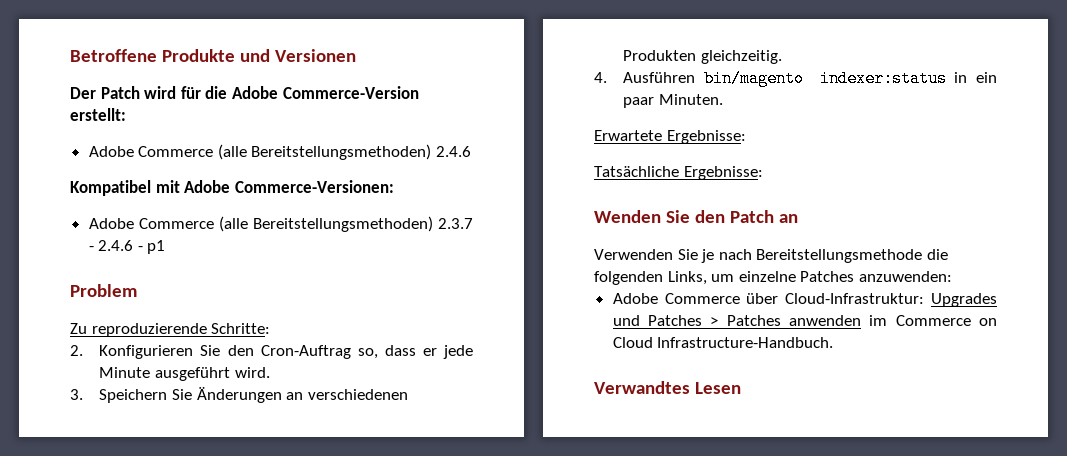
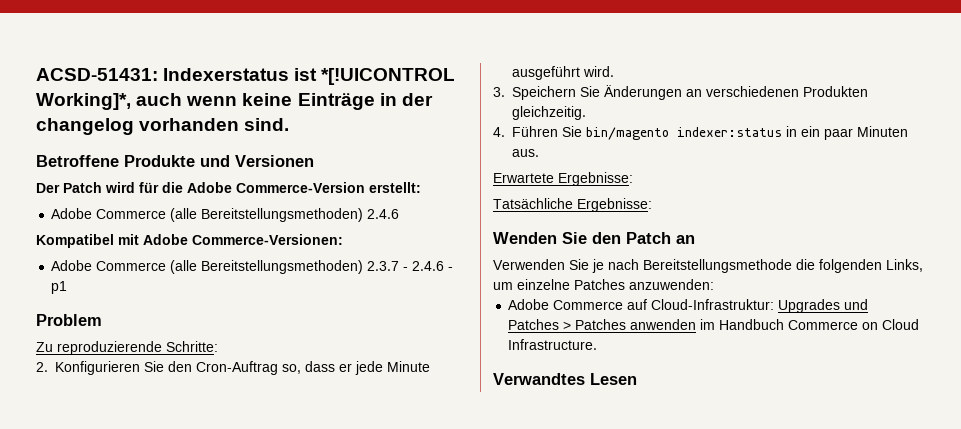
+ ACSD-51431: Indexerstatus ist *[!UICONTROL Working]*, auch wenn keine Einträge in der changelog vorhanden sind.
- 4. Ausführen bin/magento indexer:status in ein paar Minuten.
+ 4. Führen Sie bin/magento indexer:status in ein paar Minuten aus.
- Adobe Commerce über Cloud-Infrastruktur: Upgrades und Patches > Patches anwenden im Commerce on Cloud Infrastructure-Handbuch.
+ Adobe Commerce auf Cloud-Infrastruktur: Upgrades und Patches > Patches anwenden im Handbuch Commerce on Cloud Infrastructure.

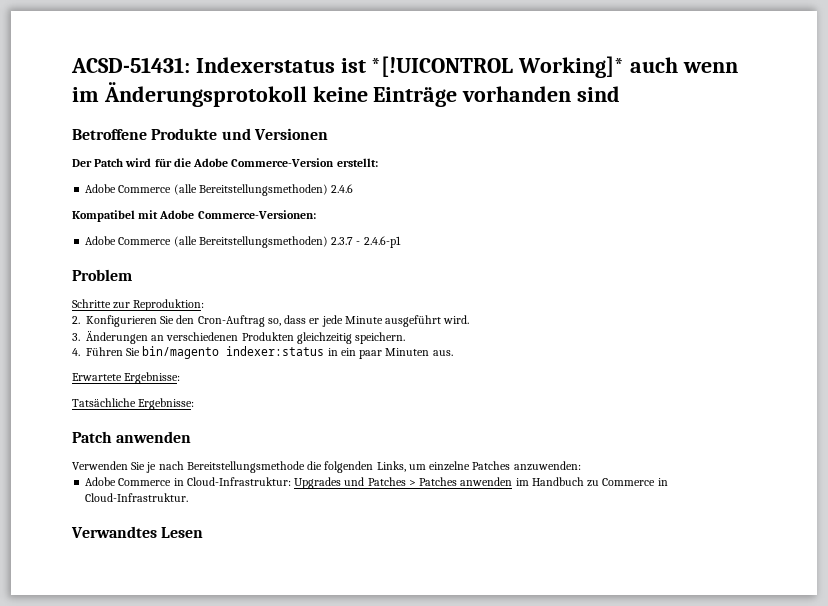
- ACSD-51431: Indexerstatus ist *[!UICONTROL Working]*, auch wenn keine Einträge in der changelog vorhanden sind.
+ ACSD-51431: Indexerstatus ist *[!UICONTROL Working]* auch wenn im Änderungsprotokoll keine Einträge vorhanden sind
- Adobe Commerce (alle Bereitstellungsmethoden) 2.3.7 - 2.4.6 - p1
+ Adobe Commerce (alle Bereitstellungsmethoden) 2.3.7 - 2.4.6-p1
  Problem
- Zu reproduzierende Schritte:
+ Schritte zur Reproduktion:
- 3. Speichern Sie Änderungen an verschiedenen Produkten gleichzeitig.
+ 3. Änderungen an verschiedenen Produkten gleichzeitig speichern.
- Wenden Sie den Patch an
+ Patch anwenden
- Adobe Commerce auf Cloud-Infrastruktur: Upgrades und Patches > Patches anwenden im Handbuch Commerce on Cloud Infrastructure.
+ Adobe Commerce in Cloud-Infrastruktur: Upgrades und Patches > Patches anwenden im Handbuch zu Commerce in Cloud-Infrastruktur.

